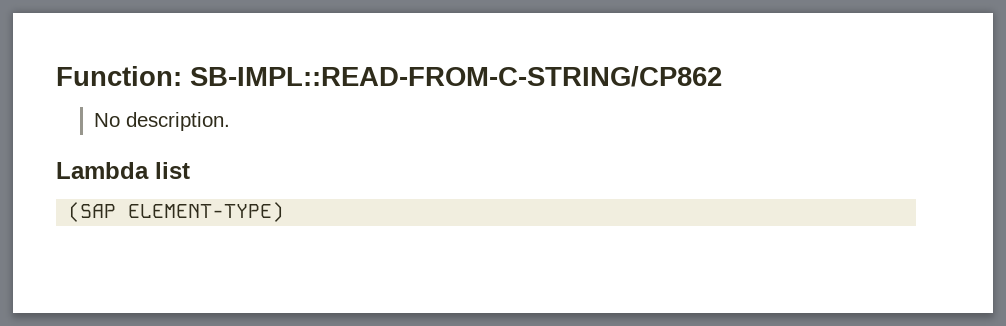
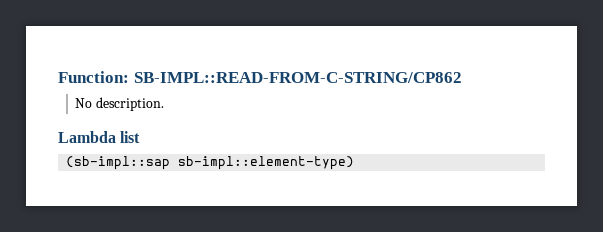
- (SAP ELEMENT-TYPE)
+ (sb-impl::sap sb-impl::element-type)

